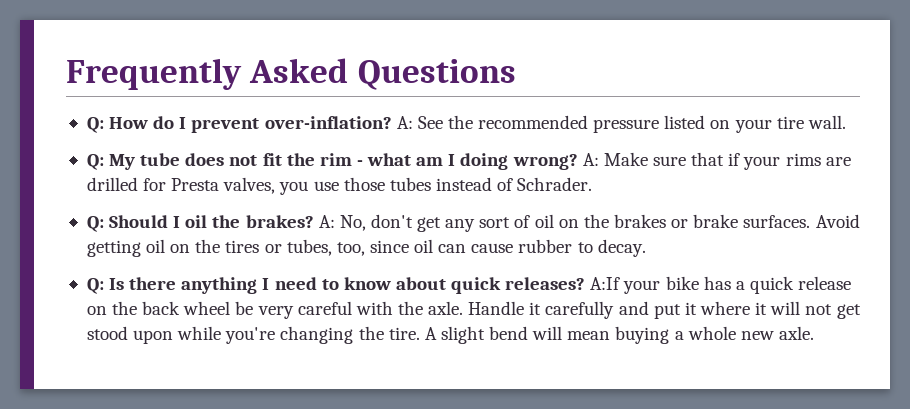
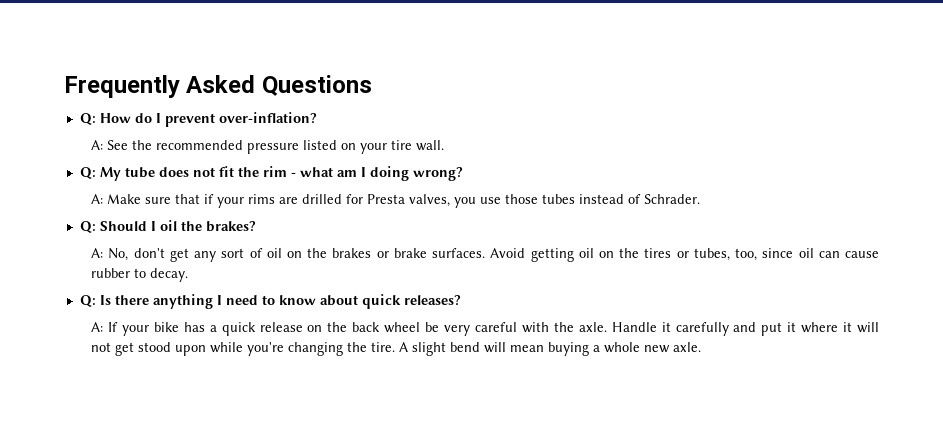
- Q: How do I prevent over-inflation? A: See the recommended pressure listed on your tire wall.
+ Q: How do I prevent over-inflation?
+ A: See the recommended pressure listed on your tire wall.
- Q: My tube does not fit the rim - what am I doing wrong? A: Make sure that if your rims are drilled for Presta valves, you use those tubes instead of Schrader.
+ Q: My tube does not fit the rim - what am I doing wrong?
+ A: Make sure that if your rims are drilled for Presta valves, you use those tubes instead of Schrader.
- Q: Should I oil the brakes? A: No, don't get any sort of oil on the brakes or brake surfaces.
+ Q: Should I oil the brakes?
+ A: No, don't get any sort of oil on the brakes or brake surfaces.
- Q: Is there anything I need to know about quick releases? A:If your bike has a quick release on the back wheel be very careful with the axle.
+ Q: Is there anything I need to know about quick releases?
+ A: If your bike has a quick release on the back wheel be very careful with the axle.

